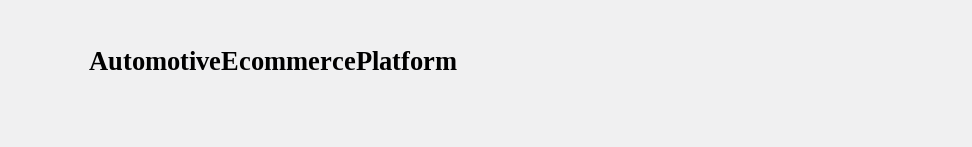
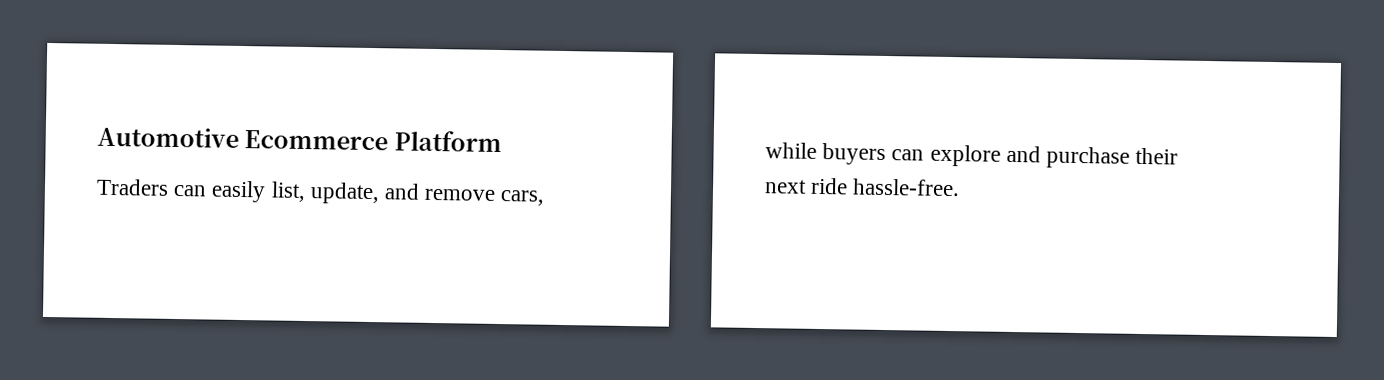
- AutomotiveEcommercePlatform
+ Automotive Ecommerce Platform
+ Traders can easily list, update, and remove cars, while buyers can explore and purchase their next ride hassle-free.

